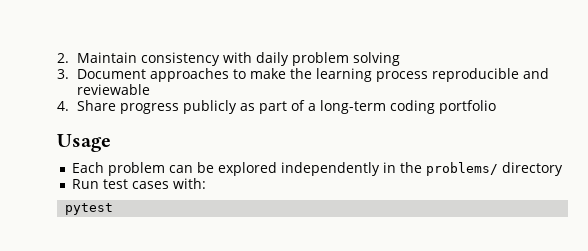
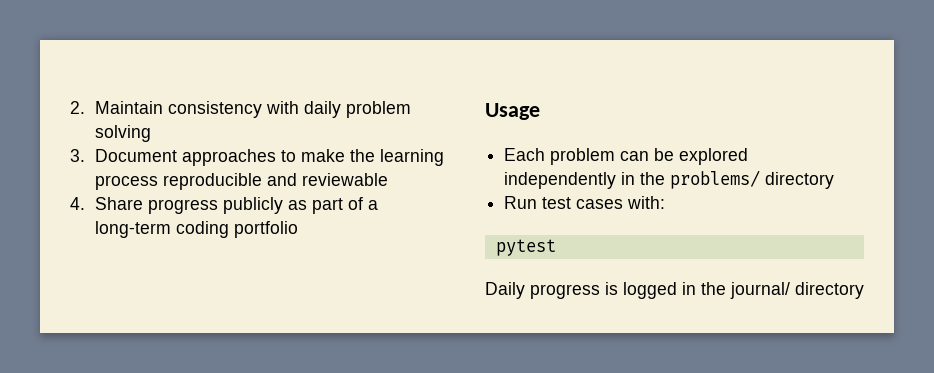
+ Daily progress is logged in the journal/ directory

